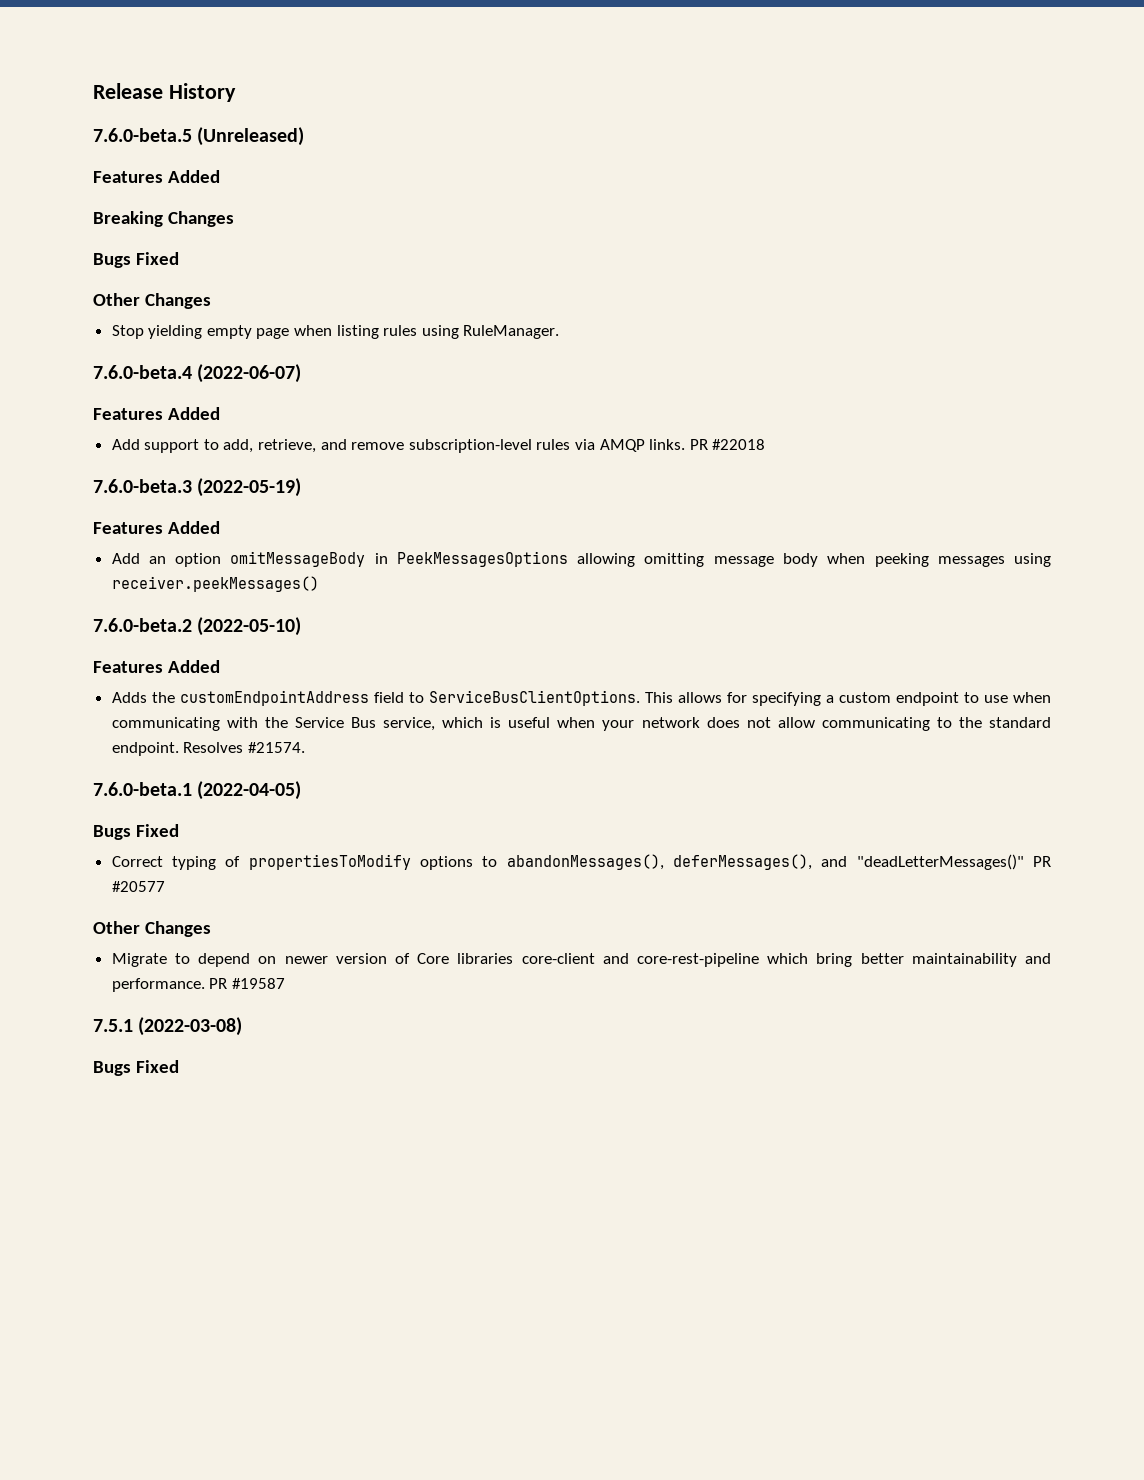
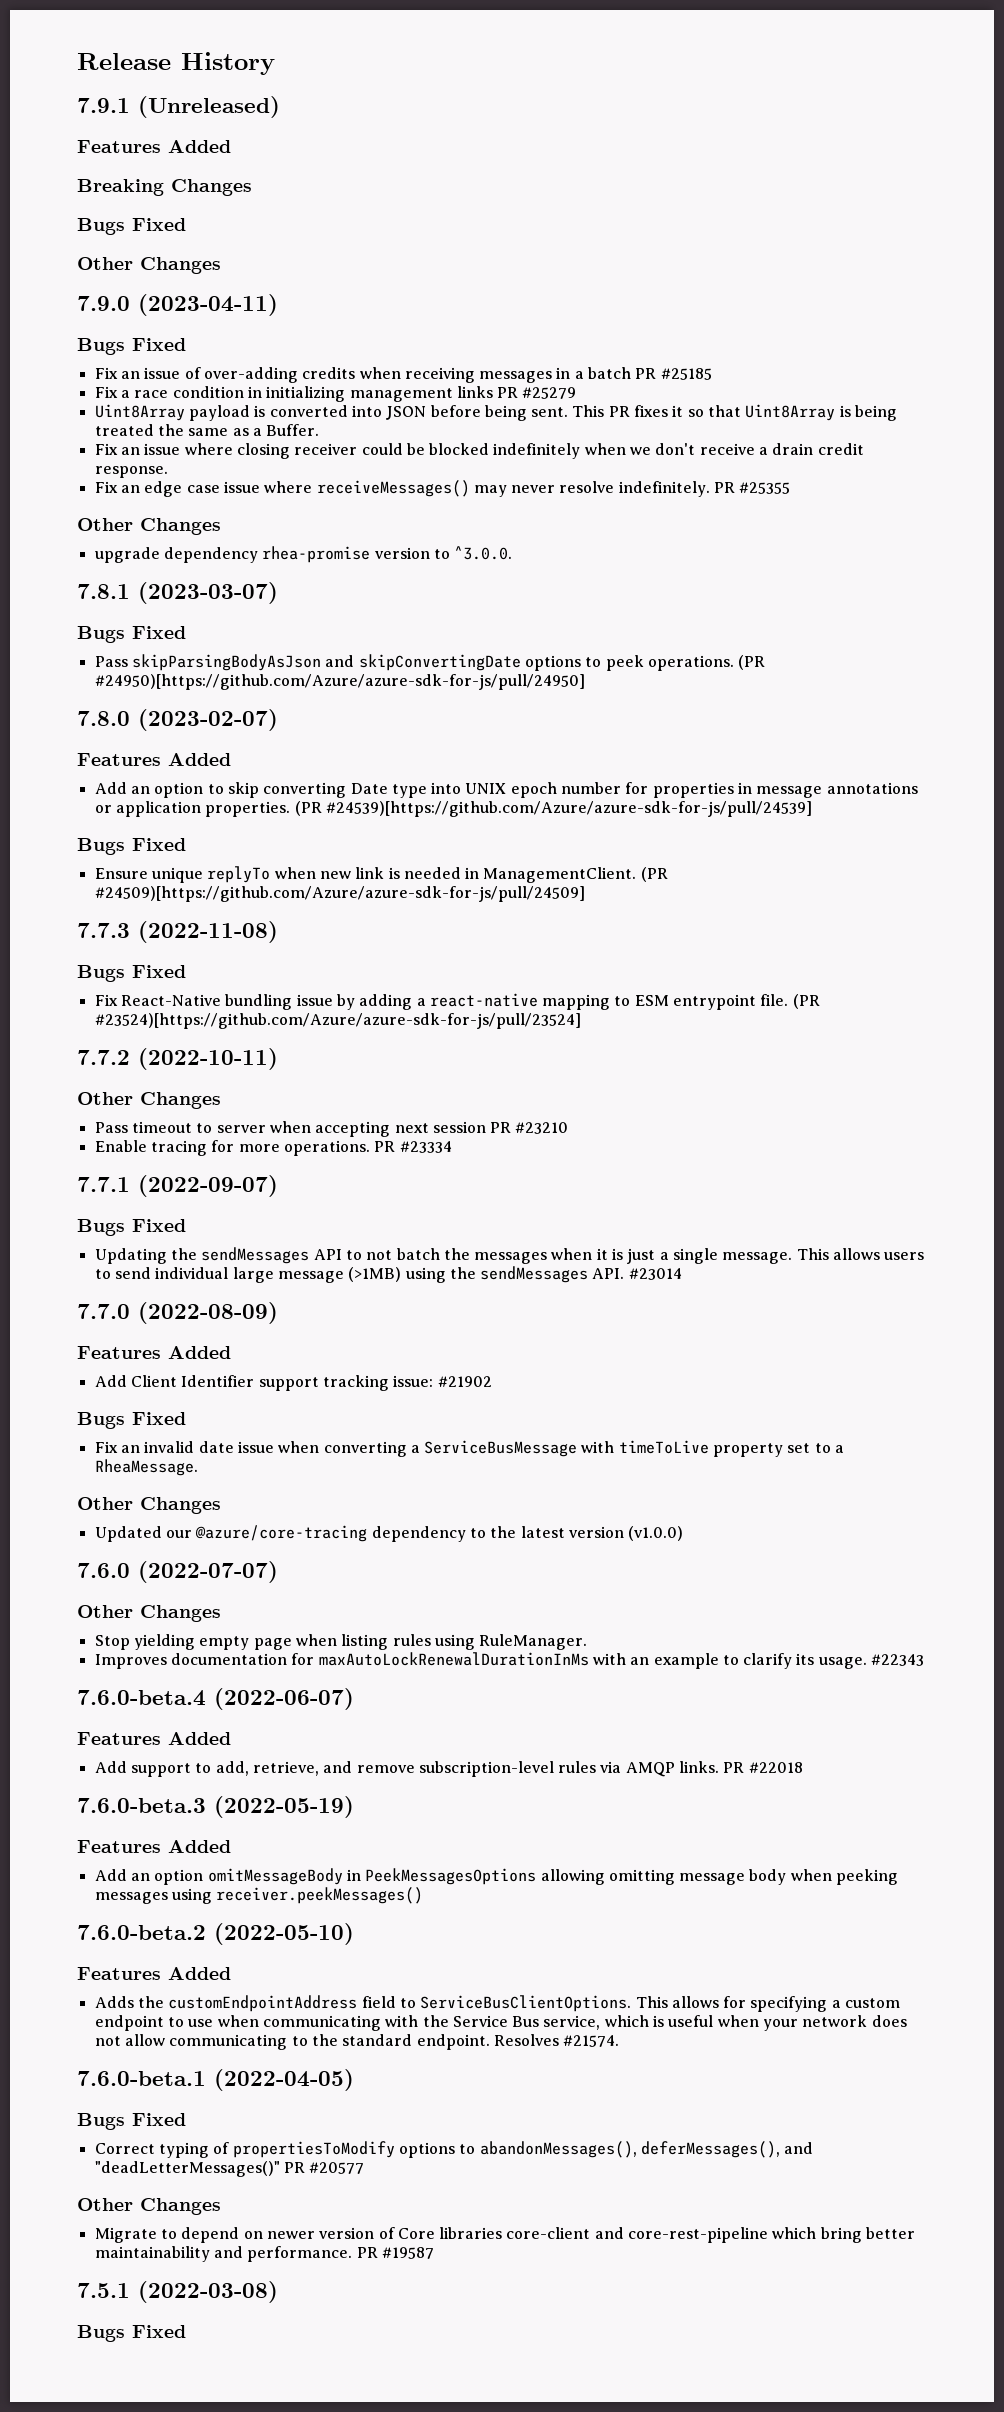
- 7.6.0-beta.5 (Unreleased)
+ 7.9.1 (Unreleased)
+ 7.9.0 (2023-04-11)
+ Bugs Fixed
+ Fix an issue of over-adding credits when receiving messages in a batch PR #25185
+ Fix a race condition in initializing management links PR #25279
+ Uint8Array payload is converted into JSON before being sent. This PR fixes it so that Uint8Array is being treated the same as a Buffer.
+ Fix an issue where closing receiver could be blocked indefinitely when we don't receive a drain credit response.
+ Fix an edge case issue where receiveMessages() may never resolve indefinitely. PR #25355
+ Other Changes
+ upgrade dependency rhea-promise version to ^3.0.0.
+ 7.8.1 (2023-03-07)
+ Bugs Fixed
+ Pass skipParsingBodyAsJson and skipConvertingDate options to peek operations. (PR #24950)[https://github.com/Azure/azure-sdk-for-js/pull/24950]
+ 7.8.0 (2023-02-07)
+ Features Added
+ Add an option to skip converting Date type into UNIX epoch number for properties in message annotations or application properties. (PR #24539)[https://github.com/Azure/azure-sdk-for-js/pull/24539]
+ Bugs Fixed
+ Ensure unique replyTo when new link is needed in ManagementClient. (PR #24509)[https://github.com/Azure/azure-sdk-for-js/pull/24509]
+ 7.7.3 (2022-11-08)
+ Bugs Fixed
+ Fix React-Native bundling issue by adding a react-native mapping to ESM entrypoint file. (PR #23524)[https://github.com/Azure/azure-sdk-for-js/pull/23524]
+ 7.7.2 (2022-10-11)
+ Other Changes
+ Pass timeout to server when accepting next session PR #23210
+ Enable tracing for more operations. PR #23334
+ 7.7.1 (2022-09-07)
+ Bugs Fixed
+ Updating the sendMessages API to not batch the messages when it is just a single message. This allows users to send individual large message (>1MB) using the sendMessages API. #23014
+ 7.7.0 (2022-08-09)
+ Features Added
+ Add Client Identifier support tracking issue: #21902
+ Bugs Fixed
+ Fix an invalid date issue when converting a ServiceBusMessage with timeToLive property set to a RheaMessage.
+ Other Changes
+ Updated our @azure/core-tracing dependency to the latest version (v1.0.0)
+ 7.6.0 (2022-07-07)
+ Other Changes
+ Improves documentation for maxAutoLockRenewalDurationInMs with an example to clarify its usage. #22343

